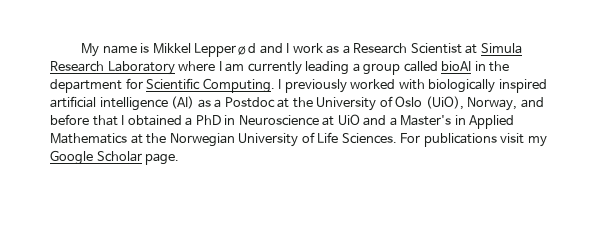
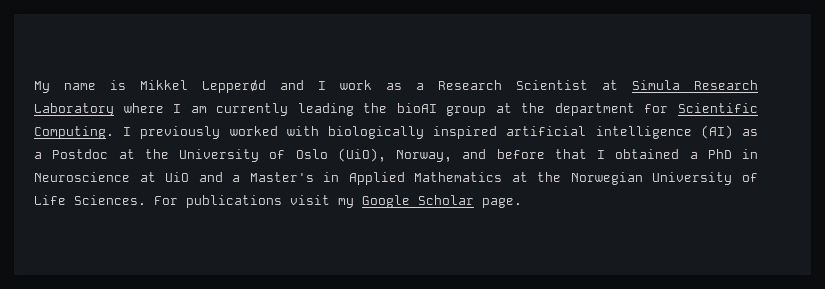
- My name is Mikkel Lepperød and I work as a Research Scientist at Simula Research Laboratory where I am currently leading a group called bioAI in the department for Scientific Computing.
+ My name is Mikkel Lepperød and I work as a Research Scientist at Simula Research Laboratory where I am currently leading the bioAI group at the department for Scientific Computing.

